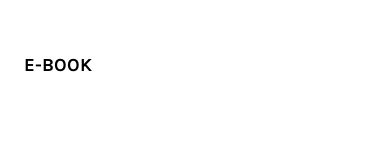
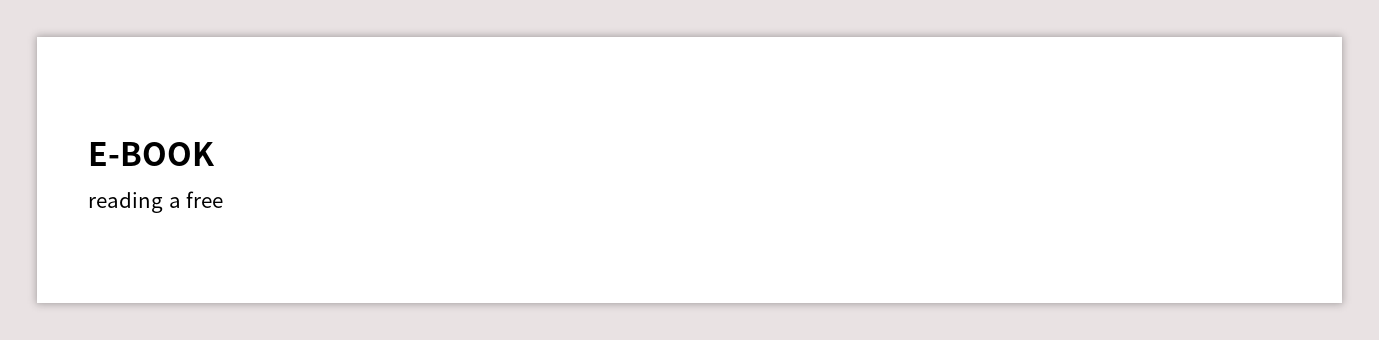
+ reading a free

